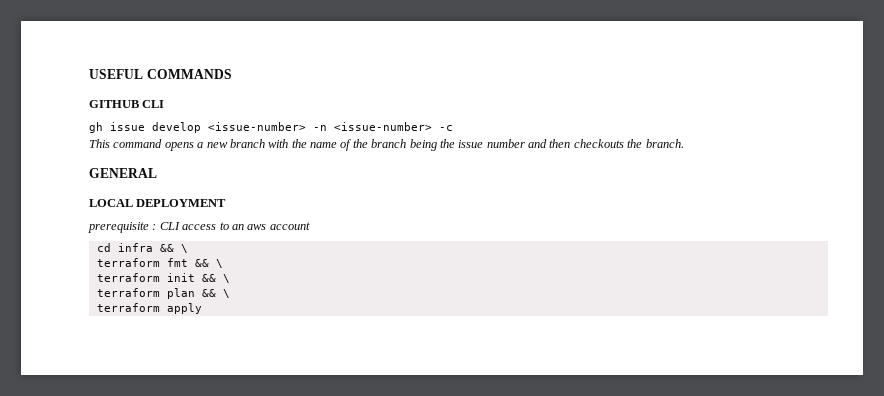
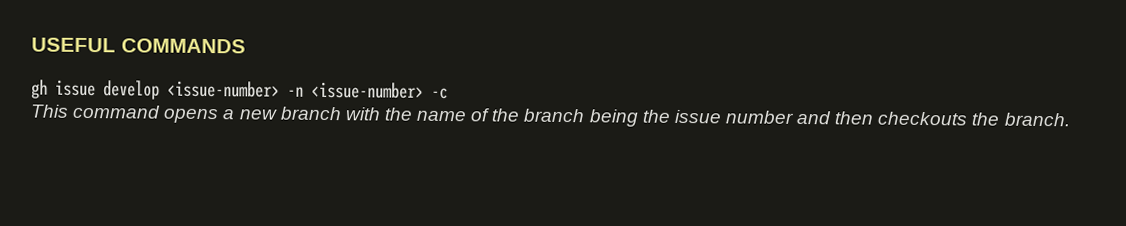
- GITHUB CLI
- GENERAL
- LOCAL DEPLOYMENT
- prerequisite : CLI access to an aws account
- cd infra && \
- terraform fmt && \
- terraform init && \
- terraform plan && \
- terraform apply

